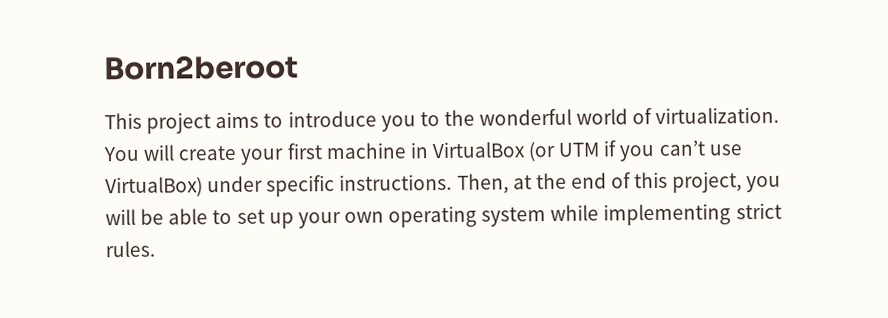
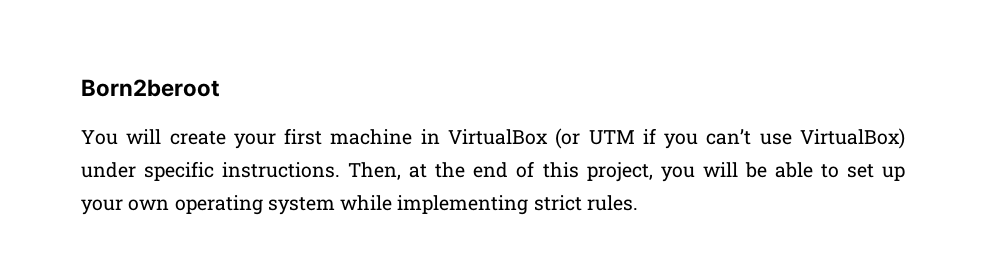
- This project aims to introduce you to the wonderful world of virtualization.

